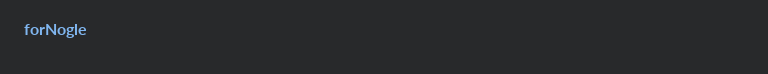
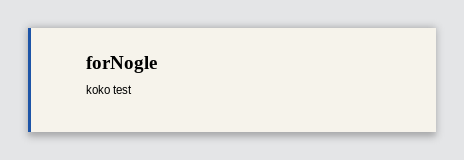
+ koko test

